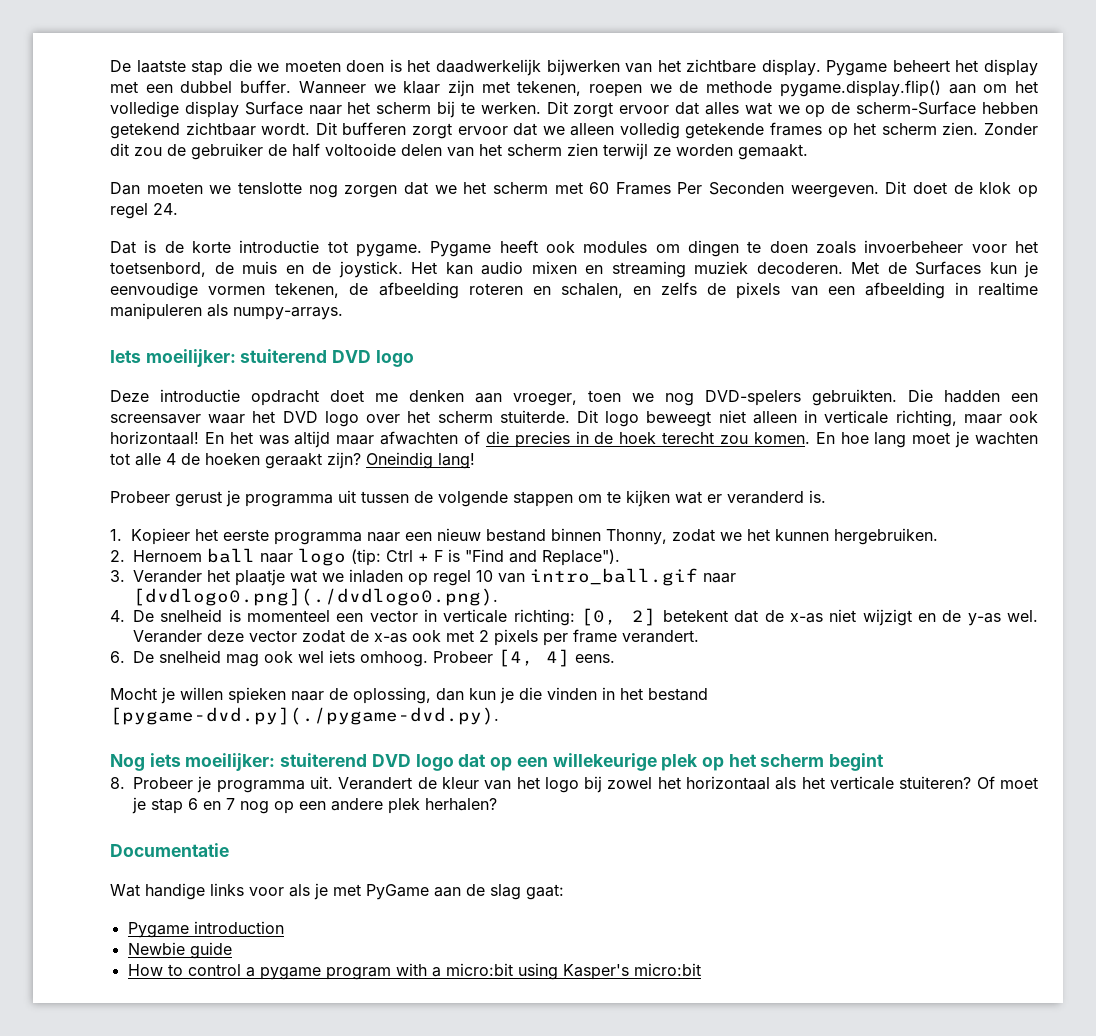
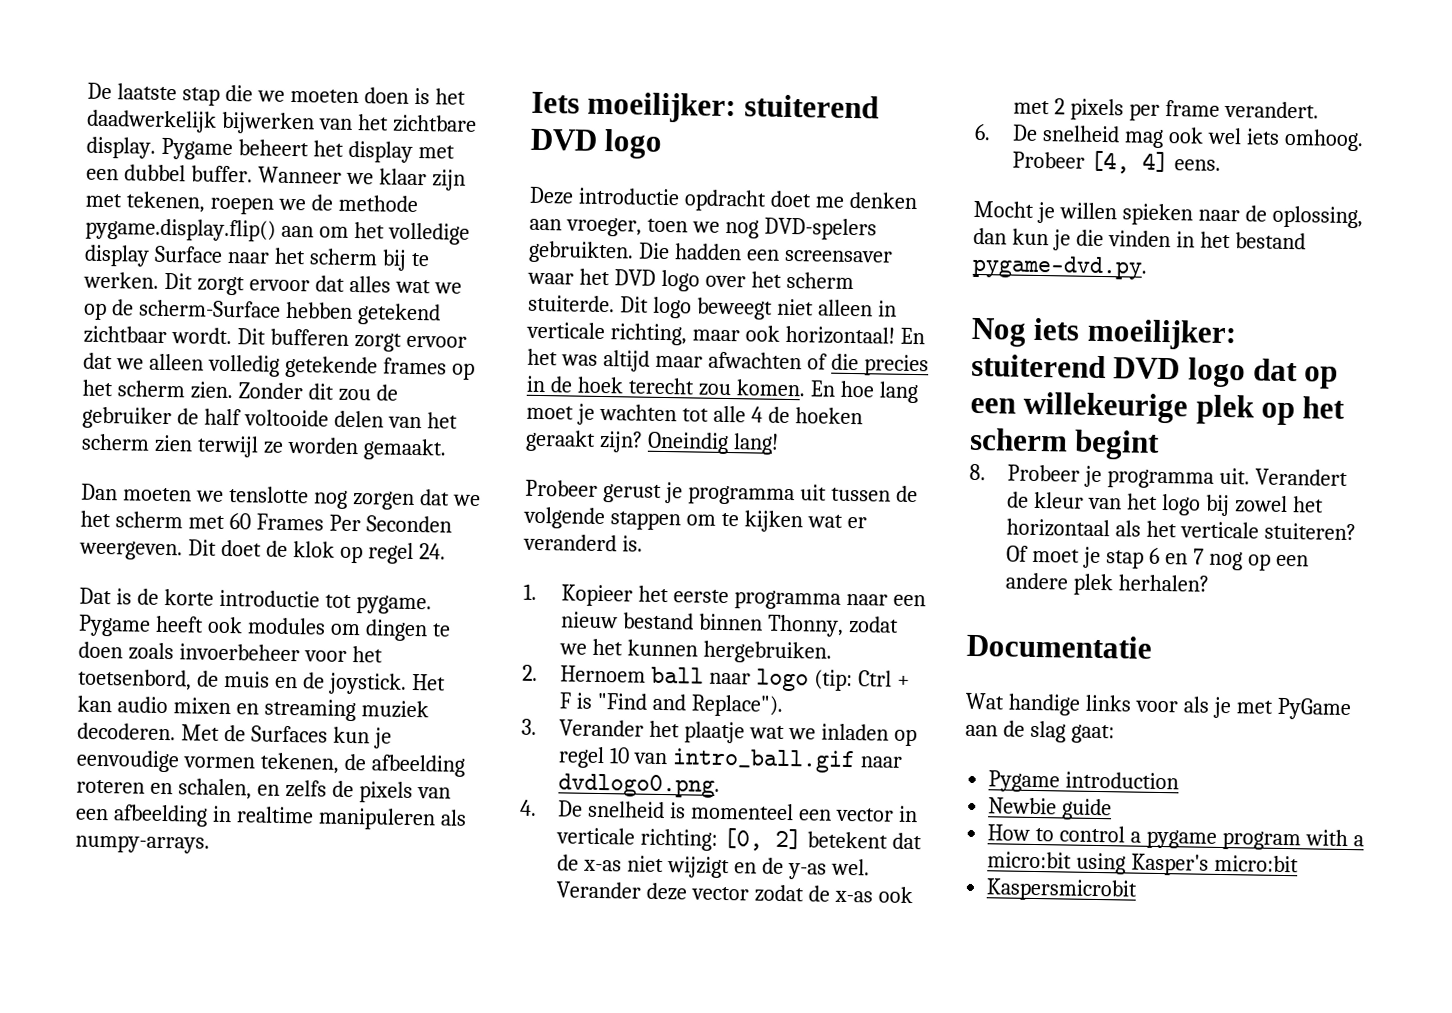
- 3. Verander het plaatje wat we inladen op regel 10 van intro_ball.gif naar [dvdlogo0.png](./dvdlogo0.png).
+ 3. Verander het plaatje wat we inladen op regel 10 van intro_ball.gif naar dvdlogo0.png.
- Mocht je willen spieken naar de oplossing, dan kun je die vinden in het bestand [pygame-dvd.py](./pygame-dvd.py).
+ Mocht je willen spieken naar de oplossing, dan kun je die vinden in het bestand pygame-dvd.py.
+ Kaspersmicrobit

